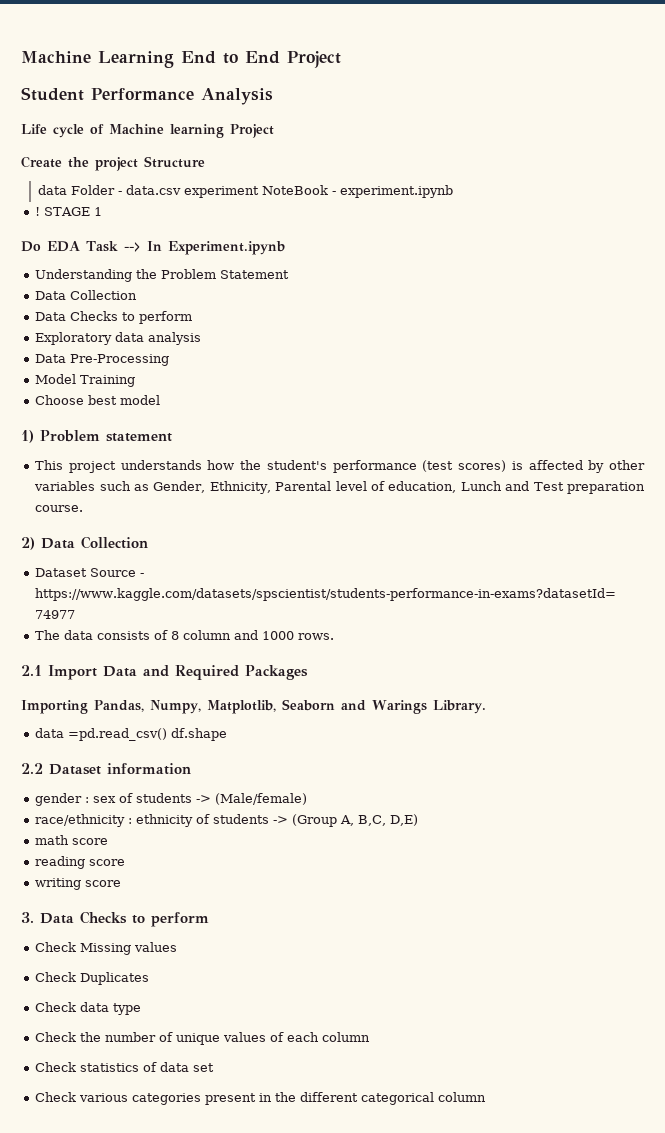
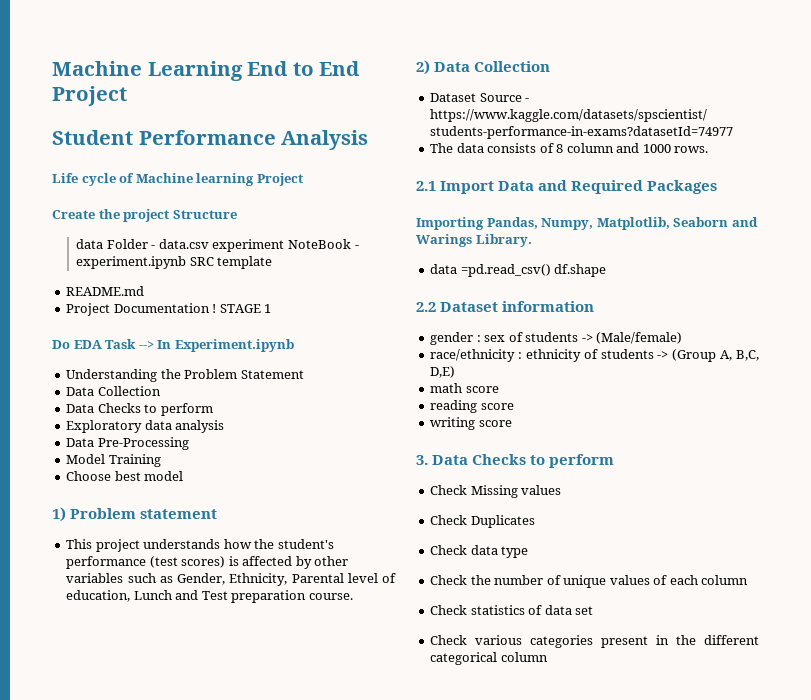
- data Folder - data.csv experiment NoteBook - experiment.ipynb
- !
+ data Folder - data.csv experiment NoteBook - experiment.ipynb SRC template
+ README.md
+ Project Documentation !

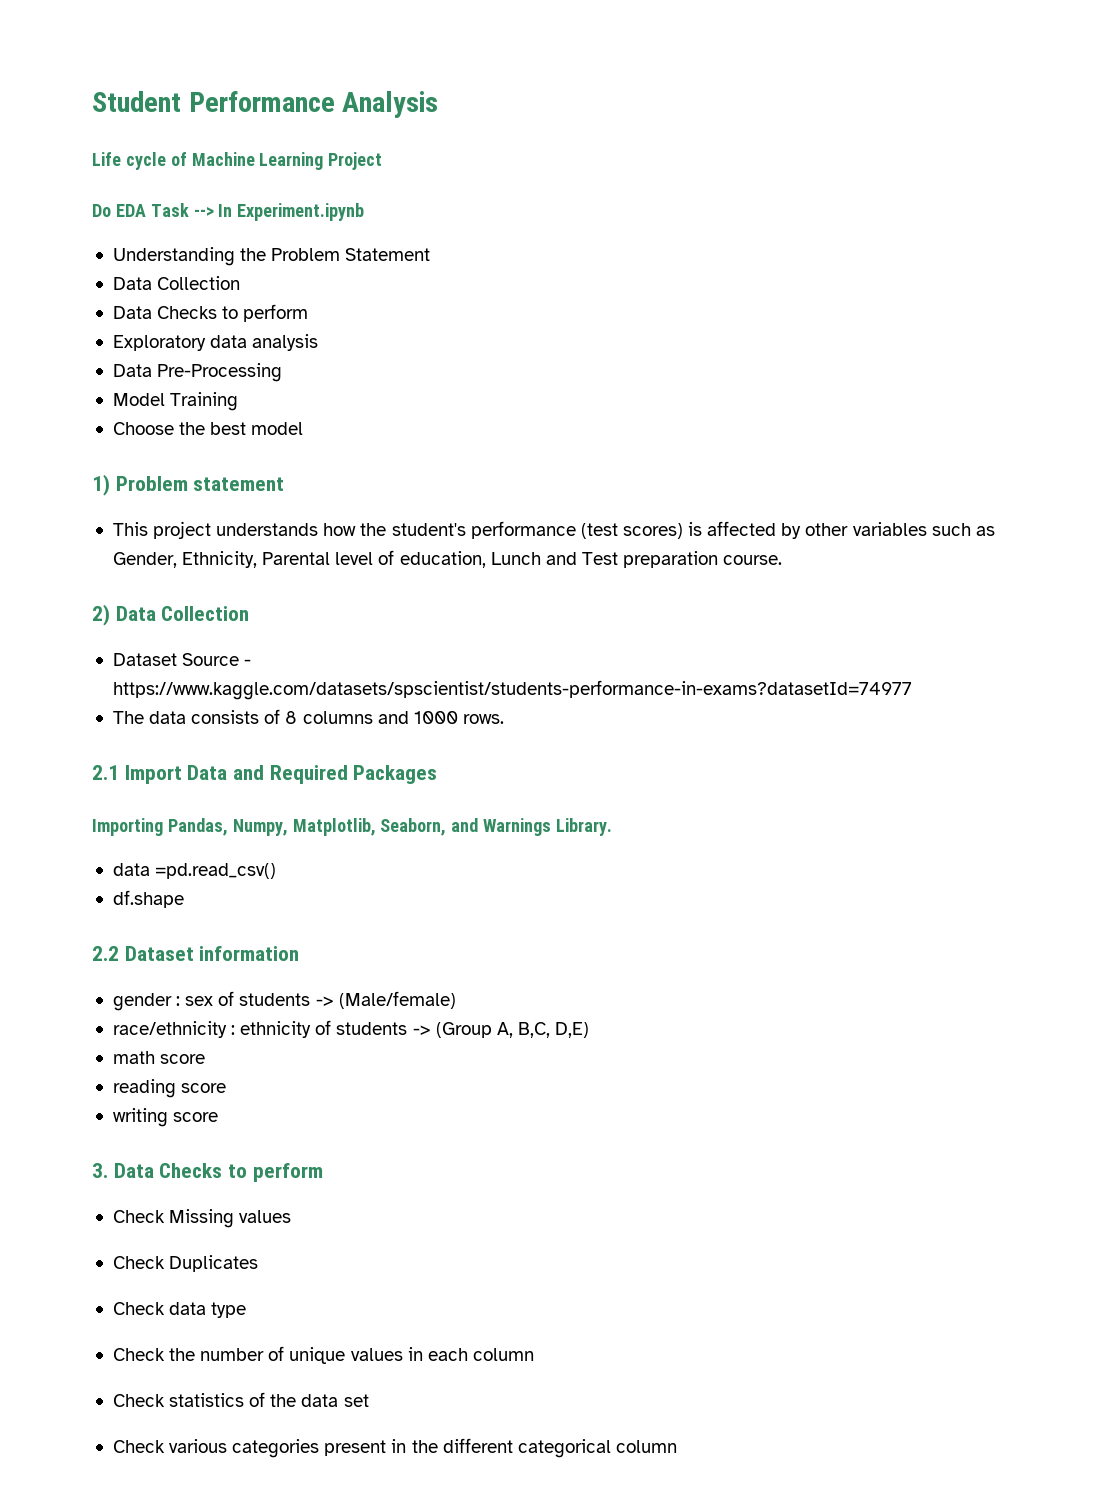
- Machine Learning End to End Project
- Life cycle of Machine learning Project
- Create the project Structure
- data Folder - data.csv experiment NoteBook - experiment.ipynb SRC template
- README.md
- Project Documentation ! STAGE 1
+ Life cycle of Machine Learning Project
- Choose best model
+ Choose the best model
- The data consists of 8 column and 1000 rows.
+ The data consists of 8 columns and 1000 rows.
- Importing Pandas, Numpy, Matplotlib, Seaborn and Warings Library.
+ Importing Pandas, Numpy, Matplotlib, Seaborn, and Warnings Library.
- data =pd.read_csv() df.shape
+ data =pd.read_csv()
+ df.shape
- Check the number of unique values of each column
+ Check the number of unique values in each column
- Check statistics of data set
+ Check statistics of the data set

